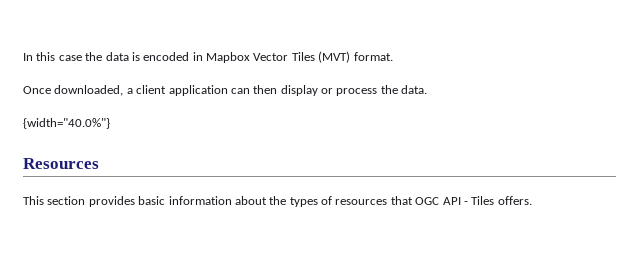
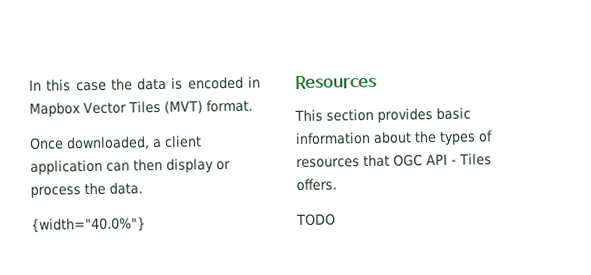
+ TODO

